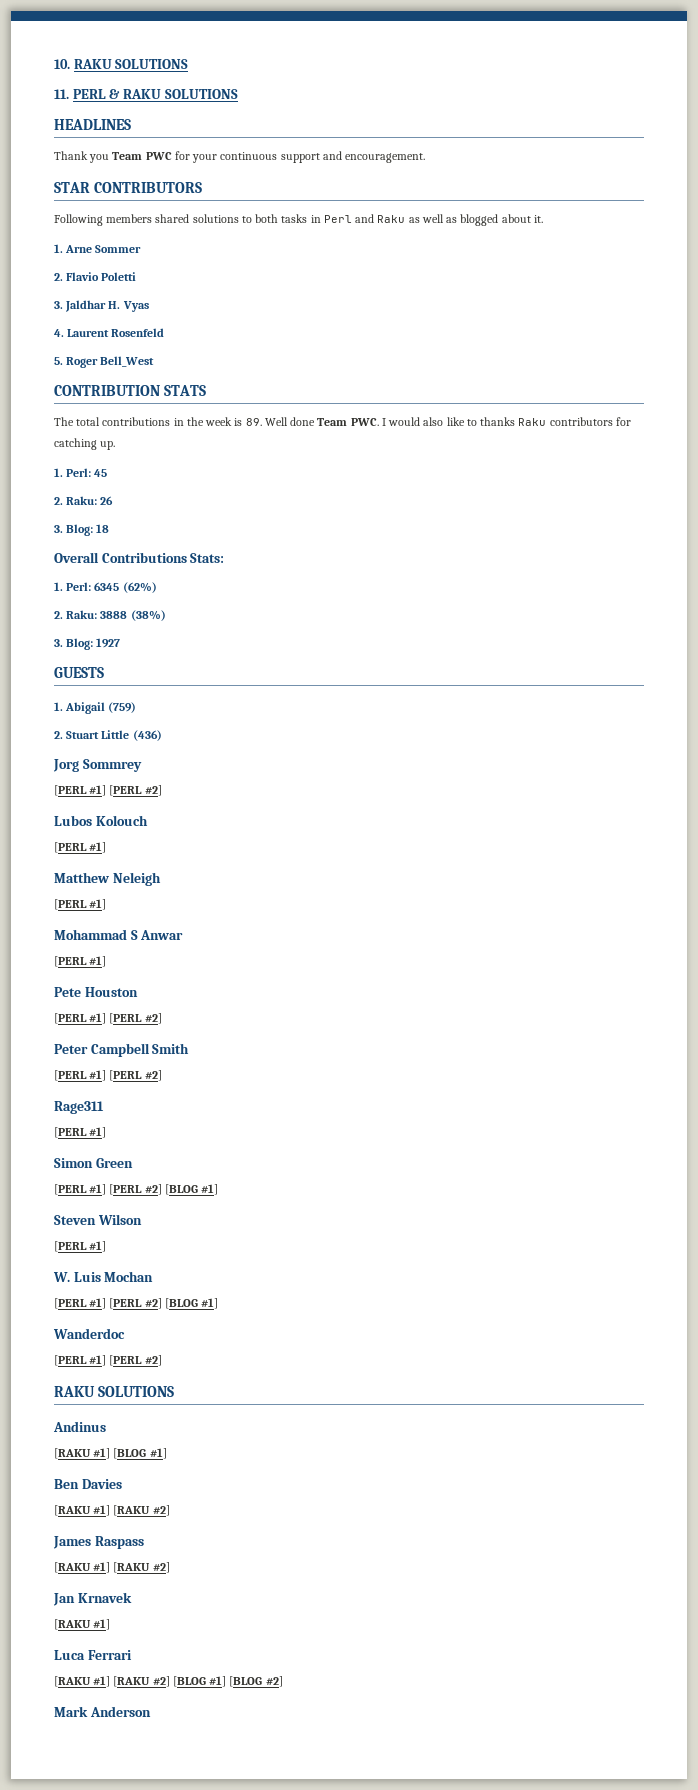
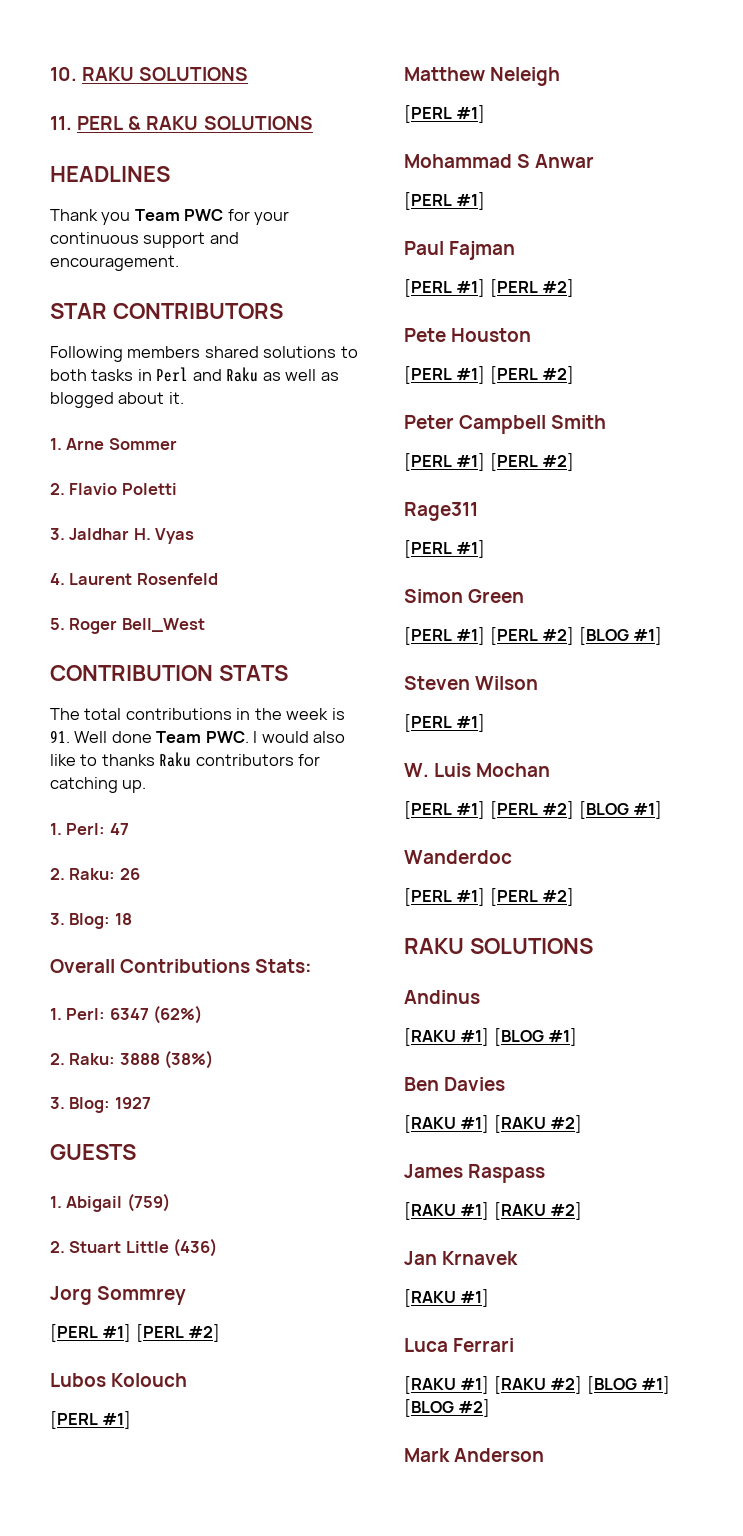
- The total contributions in the week is 89. Well done Team PWC. I would also like to thanks Raku contributors for catching up.
+ The total contributions in the week is 91. Well done Team PWC. I would also like to thanks Raku contributors for catching up.
- 1. Perl: 45
+ 1. Perl: 47
- 1. Perl: 6345 (62%)
+ 1. Perl: 6347 (62%)
+ Paul Fajman
+ [PERL #1] [PERL #2]

